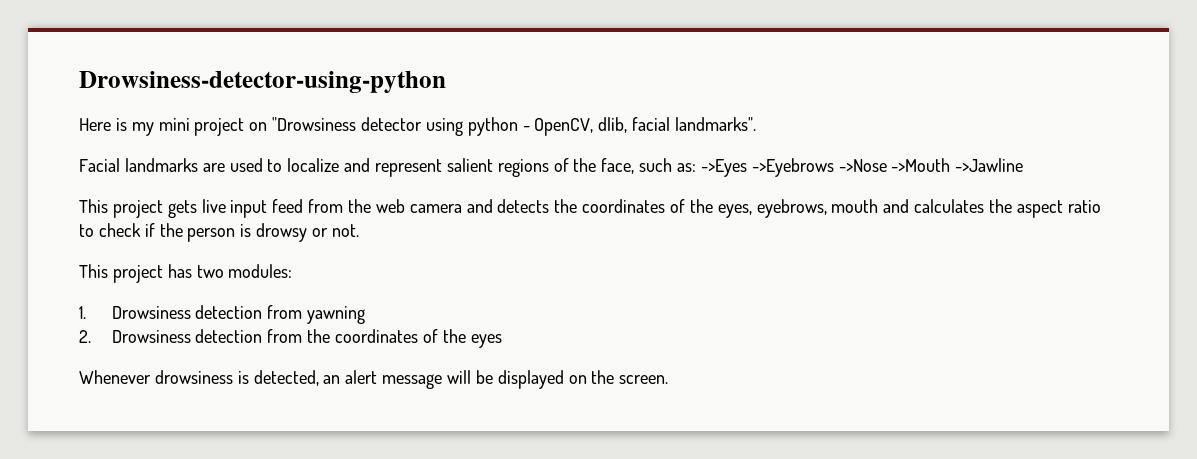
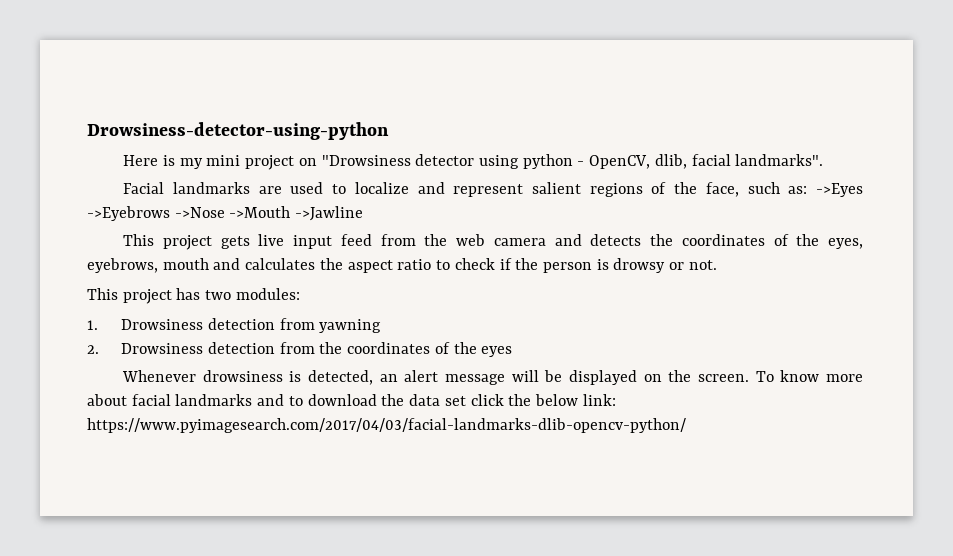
+ To know more about facial landmarks and to download the data set click the below link: https://www.pyimagesearch.com/2017/04/03/facial-landmarks-dlib-opencv-python/

